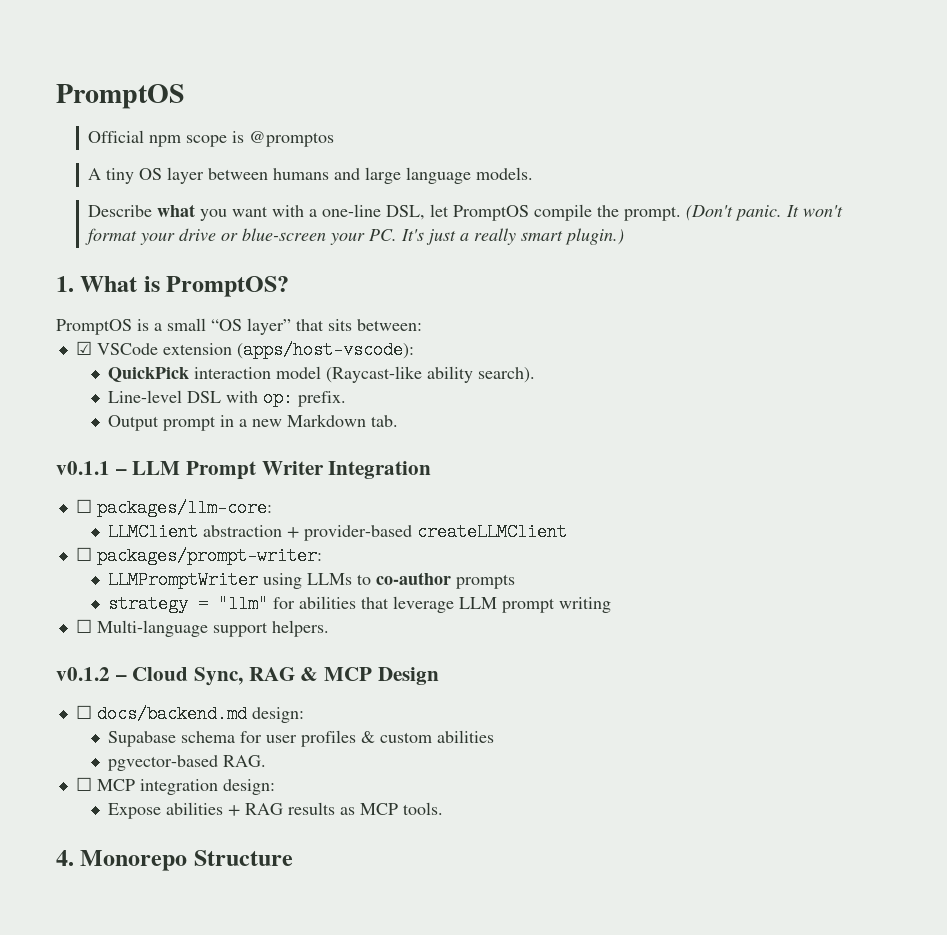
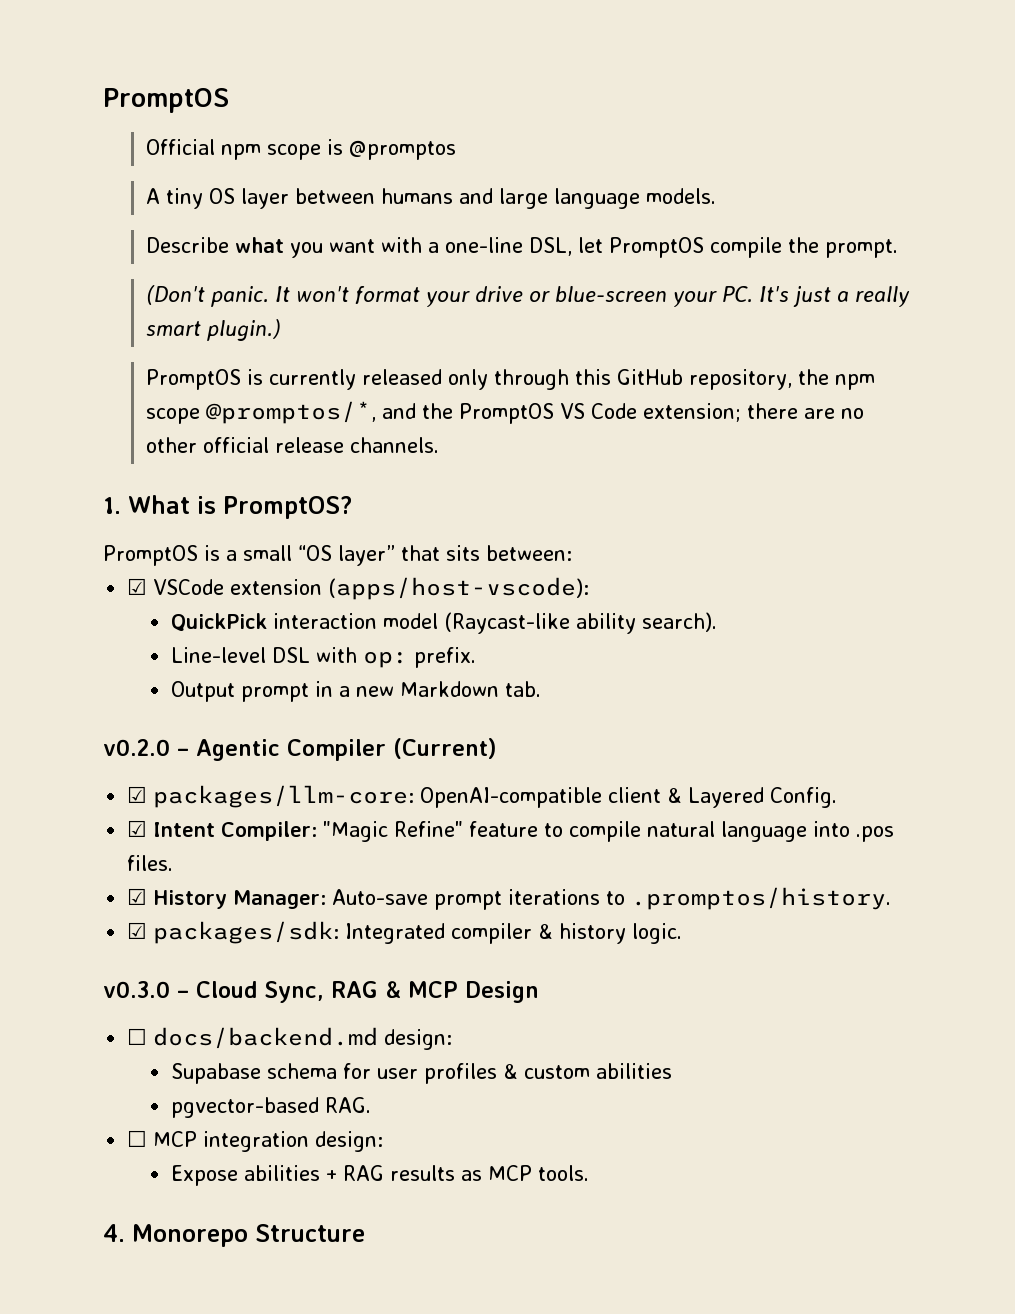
- Describe what you want with a one-line DSL, let PromptOS compile the prompt. (Don't panic.
+ Describe what you want with a one-line DSL, let PromptOS compile the prompt.
+ (Don't panic.
+ PromptOS is currently released only through this GitHub repository, the npm scope @promptos/*, and the PromptOS VS Code extension; there are no other official release channels.
- v0.1.1 – LLM Prompt Writer Integration
- ☐ packages/llm-core:
- LLMClient abstraction + provider-based createLLMClient
- ☐ packages/prompt-writer:
- LLMPromptWriter using LLMs to co-author prompts
- strategy = "llm" for abilities that leverage LLM prompt writing
- ☐ Multi-language support helpers.
- v0.1.2 – Cloud Sync, RAG & MCP Design
+ v0.2.0 – Agentic Compiler (Current)
+ ☑ packages/llm-core: OpenAI-compatible client & Layered Config.
+ ☑ Intent Compiler: "Magic Refine" feature to compile natural language into .pos files.
+ ☑ History Manager: Auto-save prompt iterations to .promptos/history.
+ ☑ packages/sdk: Integrated compiler & history logic.
+ v0.3.0 – Cloud Sync, RAG & MCP Design

